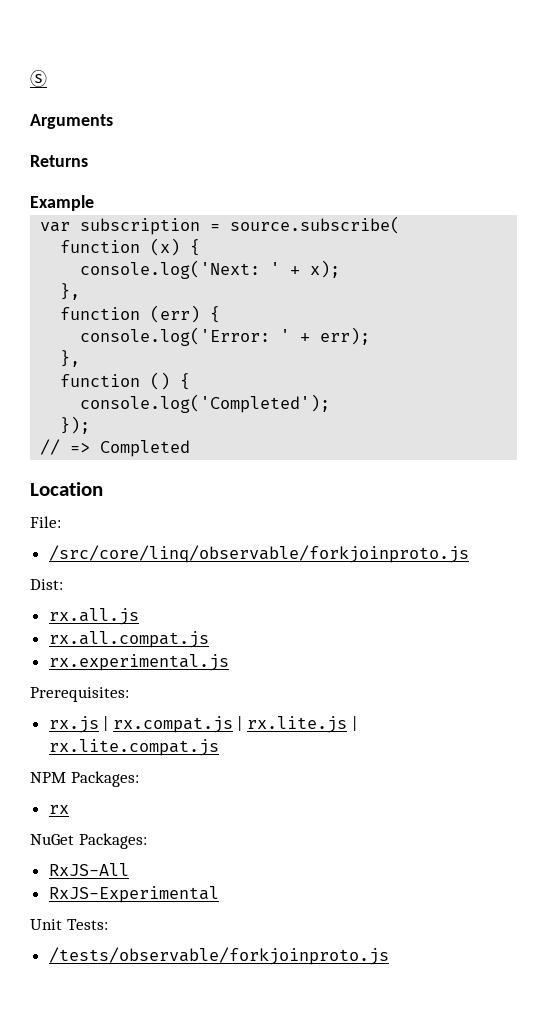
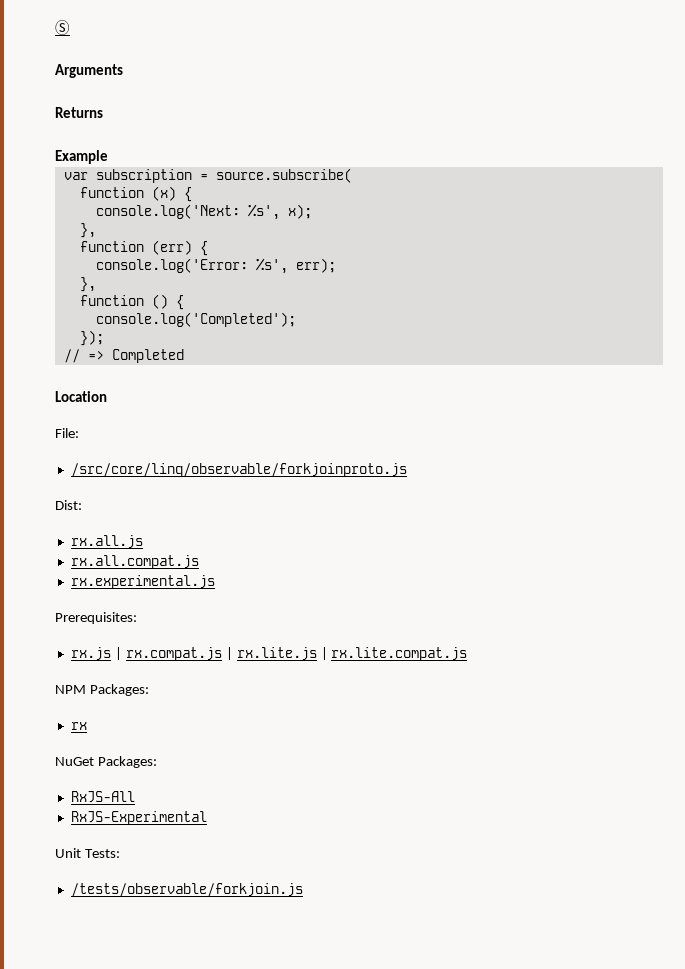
- console.log('Next: ' + x);
+ console.log('Next: %s', x);
- console.log('Error: ' + err);
+ console.log('Error: %s', err);
- /tests/observable/forkjoinproto.js
+ /tests/observable/forkjoin.js

